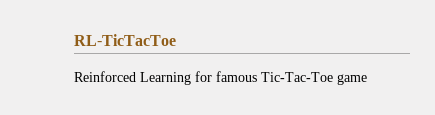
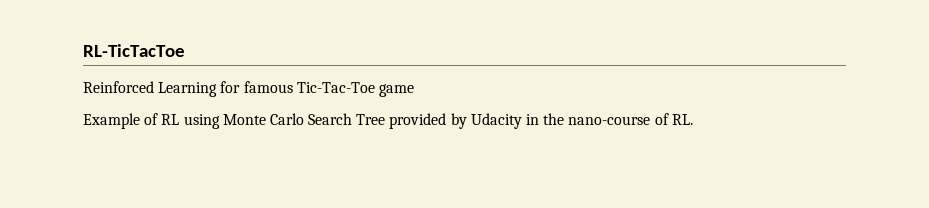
+ Example of RL using Monte Carlo Search Tree provided by Udacity in the nano-course of RL.

